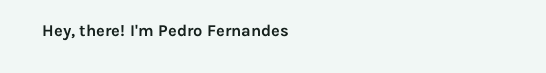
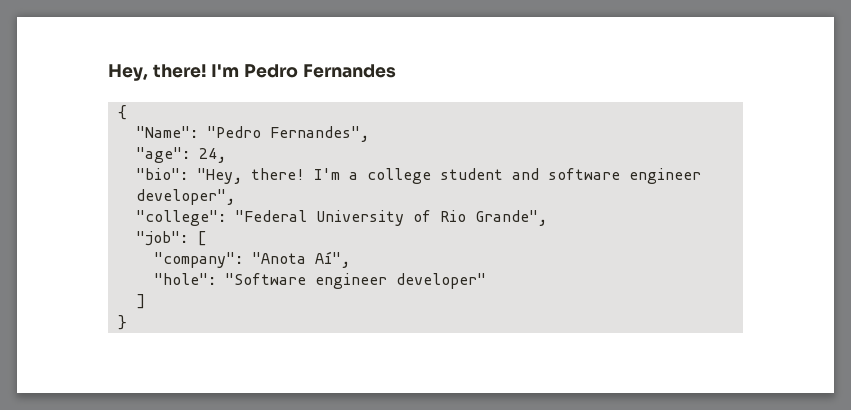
+ {
+ "Name": "Pedro Fernandes",
+ "age": 24,
+ "bio": "Hey, there! I'm a college student and software engineer developer",
+ "college": "Federal University of Rio Grande",
+ "job": [
+ "company": "Anota Aí",
+ "hole": "Software engineer developer"
+ ]
+ }

